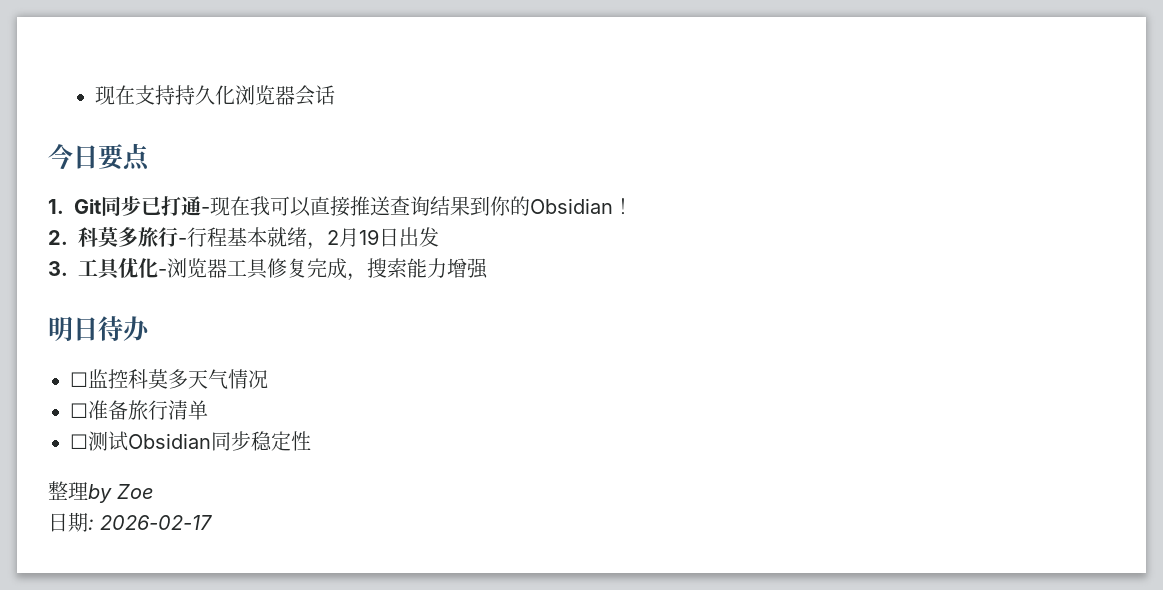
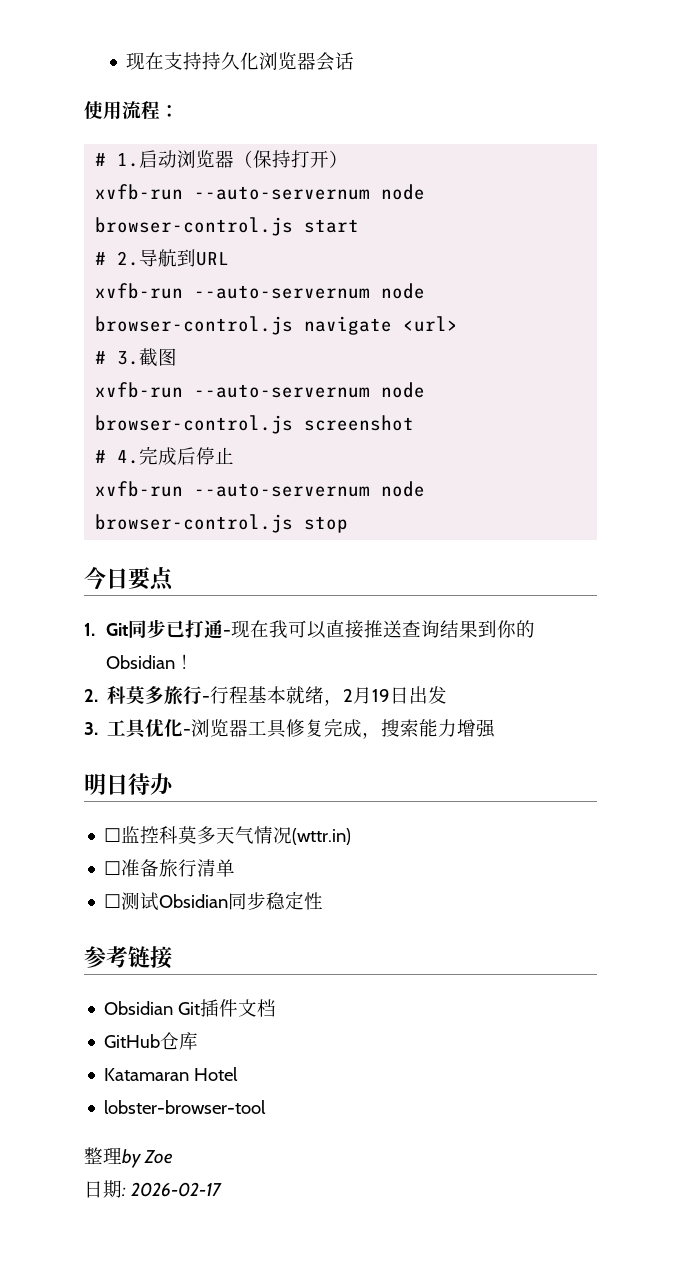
+ 使用流程：
+ # 1.启动浏览器（保持打开）
+ xvfb-run --auto-servernum node browser-control.js start
+ # 2.导航到URL
+ xvfb-run --auto-servernum node browser-control.js navigate <url>
+ # 3.截图
+ xvfb-run --auto-servernum node browser-control.js screenshot
+ # 4.完成后停止
+ xvfb-run --auto-servernum node browser-control.js stop
- ☐监控科莫多天气情况
+ ☐监控科莫多天气情况(wttr.in)
+ 参考链接
+ Obsidian Git插件文档
+ GitHub仓库
+ Katamaran Hotel
+ lobster-browser-tool

